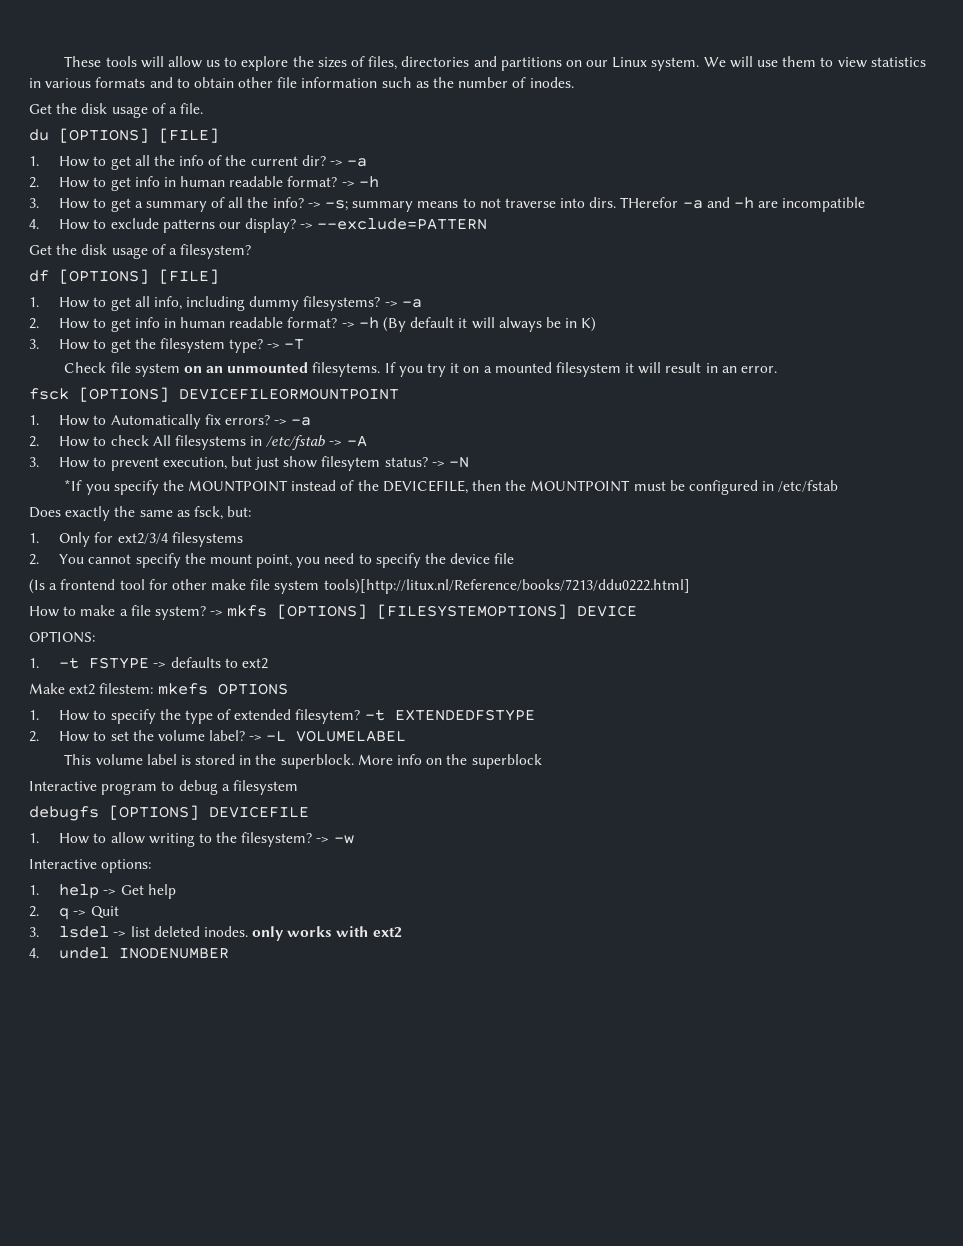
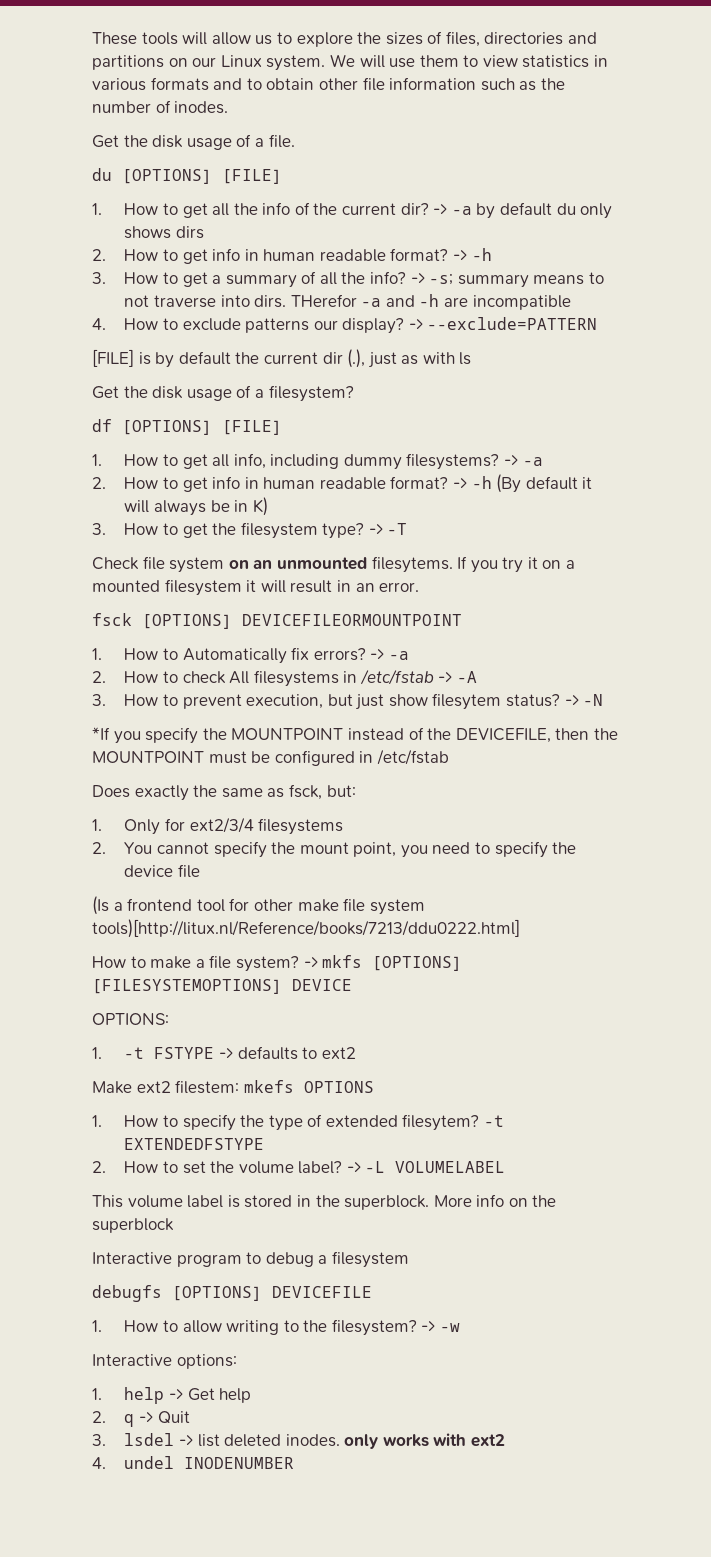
- 1. How to get all the info of the current dir? -> -a
+ 1. How to get all the info of the current dir? -> -a by default du only shows dirs
+ [FILE] is by default the current dir (.), just as with ls

